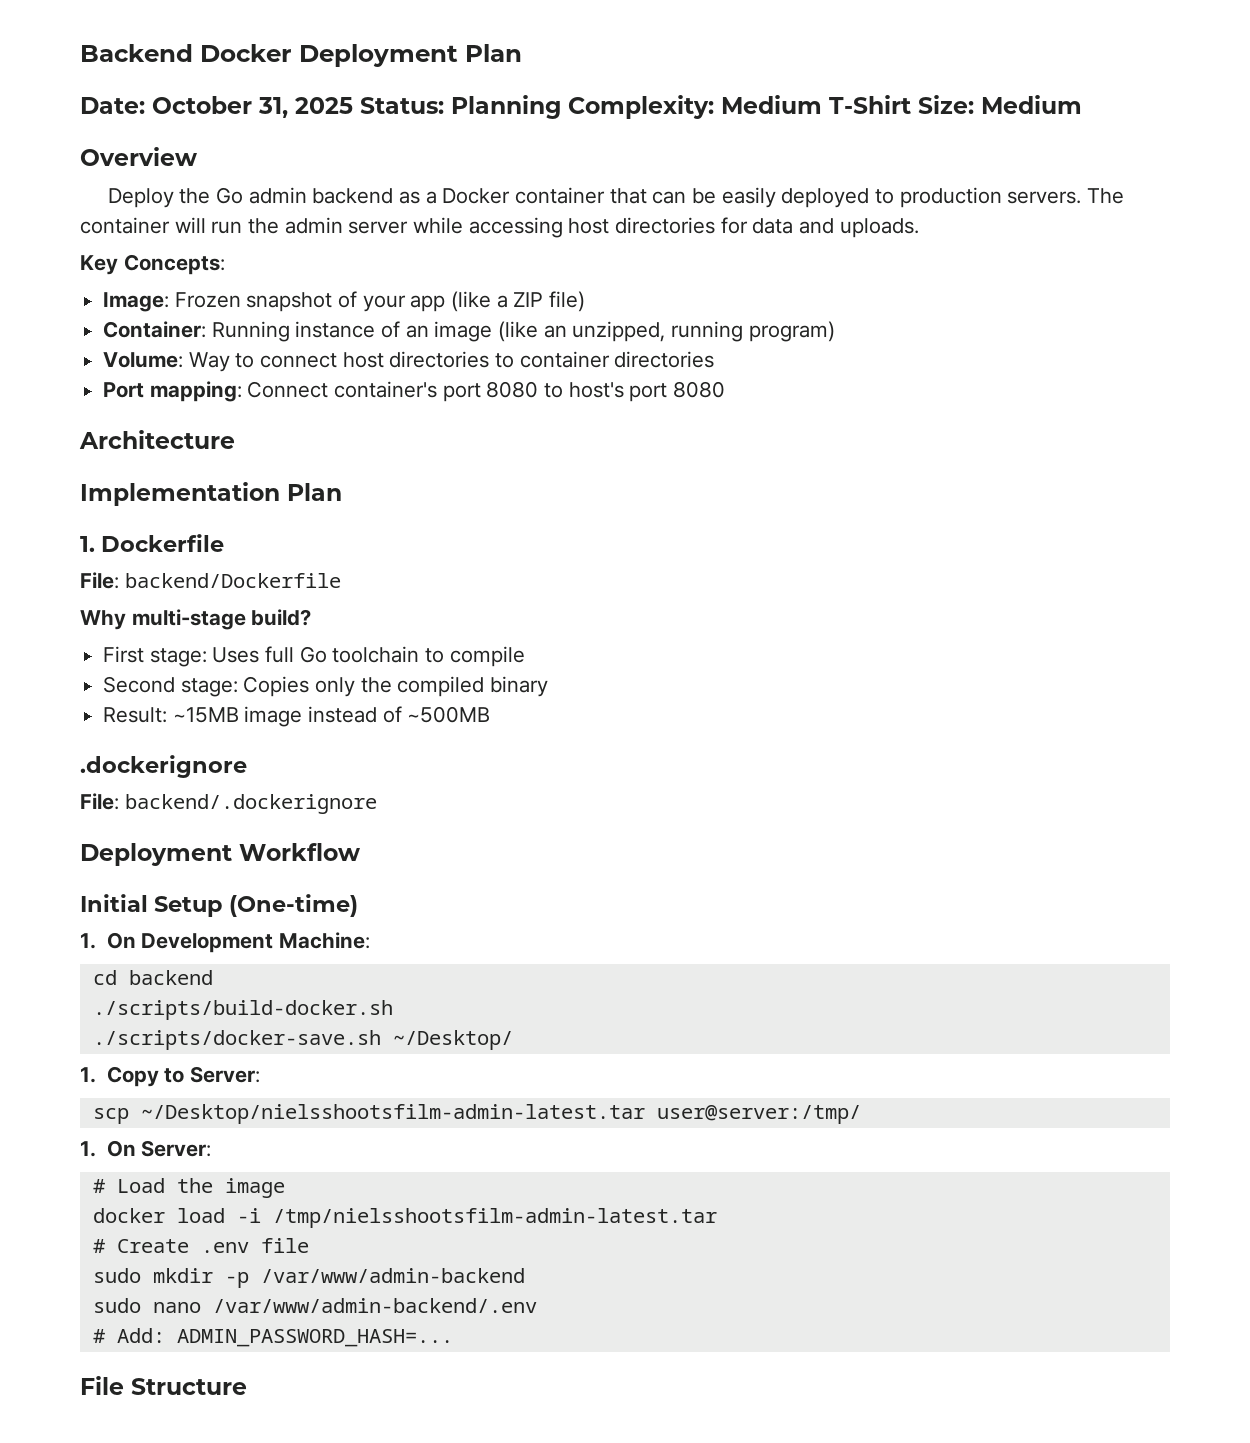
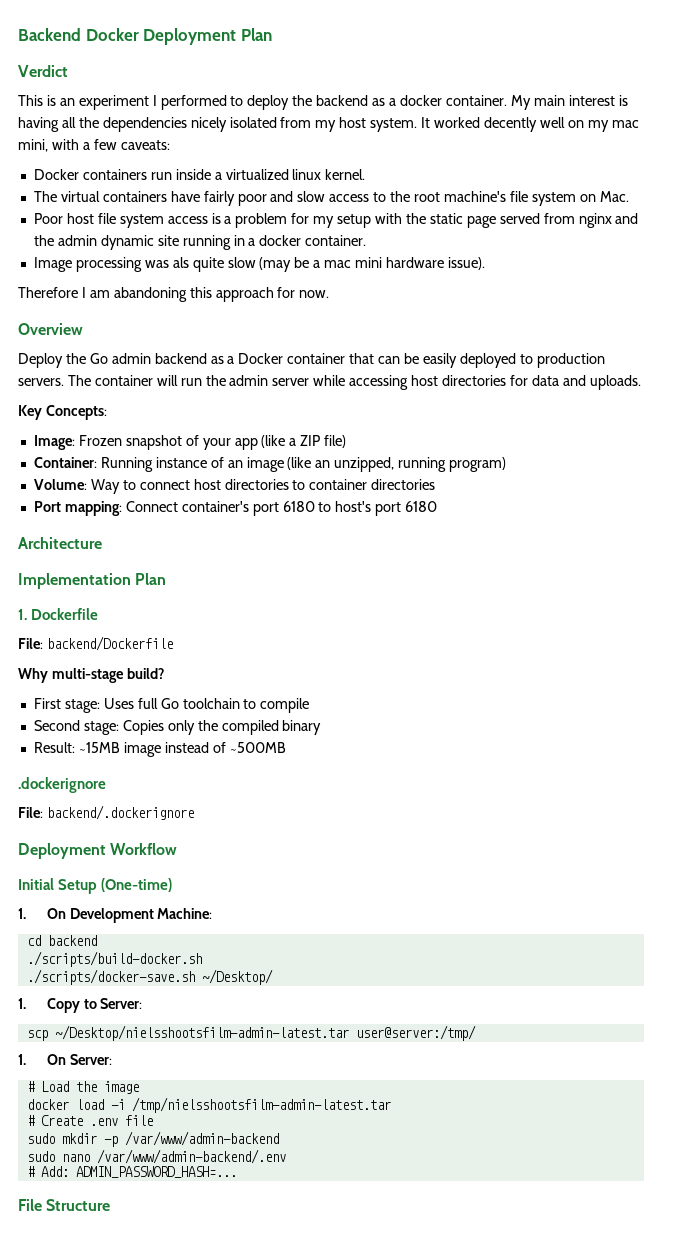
- Date: October 31, 2025 Status: Planning Complexity: Medium T-Shirt Size: Medium
+ Verdict
+ This is an experiment I performed to deploy the backend as a docker container. My main interest is having all the dependencies nicely isolated from my host system. It worked decently well on my mac mini, with a few caveats:
+ Docker containers run inside a virtualized linux kernel.
+ The virtual containers have fairly poor and slow access to the root machine's file system on Mac.
+ Poor host file system access is a problem for my setup with the static page served from nginx and the admin dynamic site running in a docker container.
+ Image processing was als quite slow (may be a mac mini hardware issue).
+ Therefore I am abandoning this approach for now.
- Port mapping: Connect container's port 8080 to host's port 8080
+ Port mapping: Connect container's port 6180 to host's port 6180

